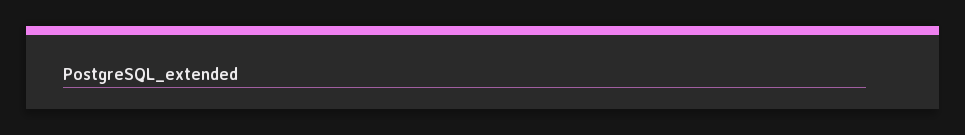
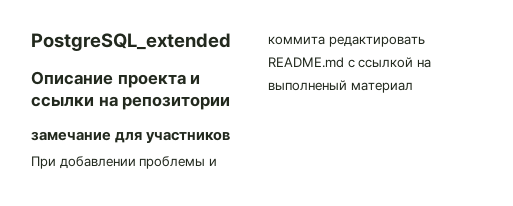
+ Описание проекта и ссылки на репозитории
+ замечание для участников
+ При добавлении проблемы и коммита редактировать README.md с ссылкой на выполненый материал

